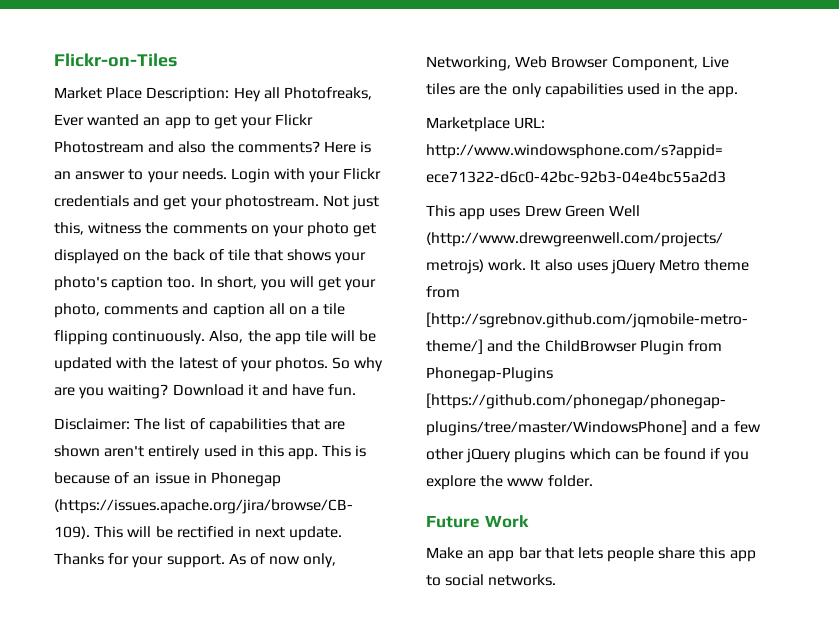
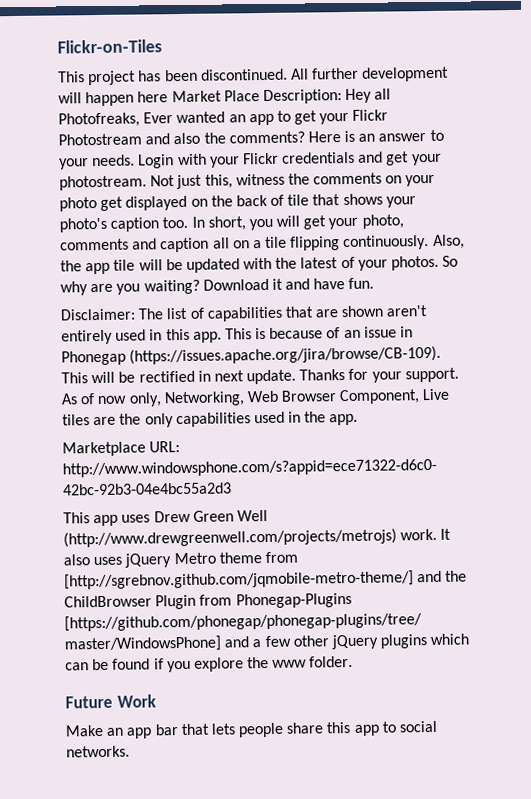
- Market Place Description: Hey all Photofreaks, Ever wanted an app to get your Flickr Photostream and also the comments?
+ This project has been discontinued. All further development will happen here Market Place Description: Hey all Photofreaks, Ever wanted an app to get your Flickr Photostream and also the comments?

